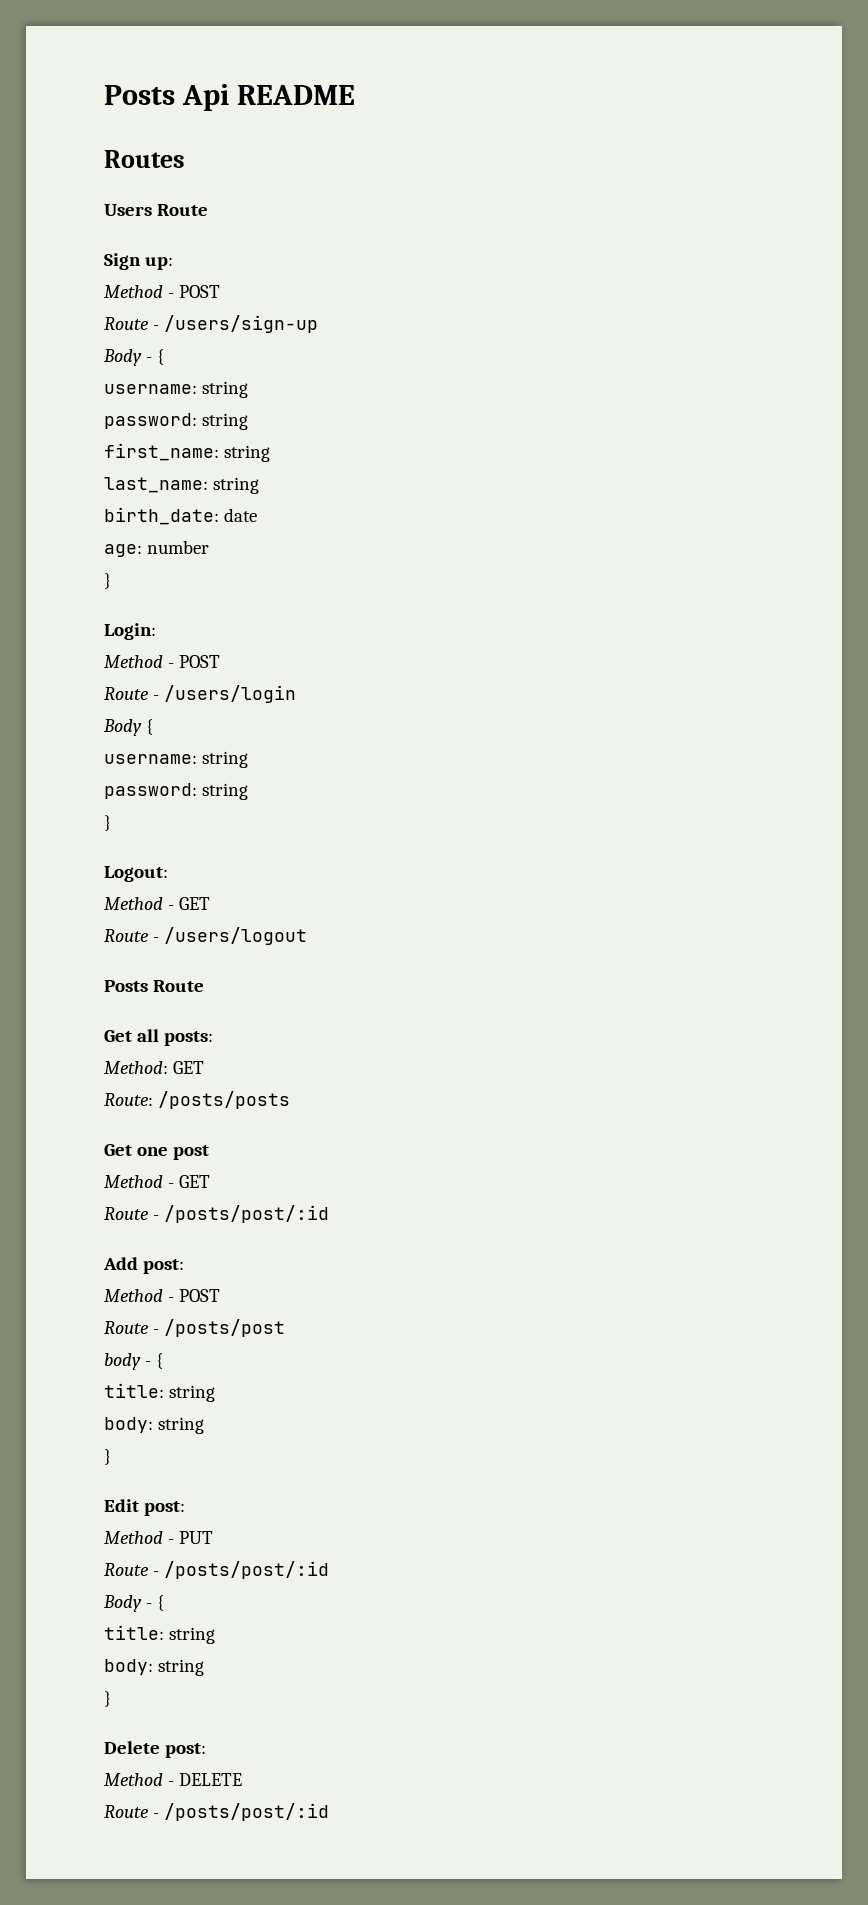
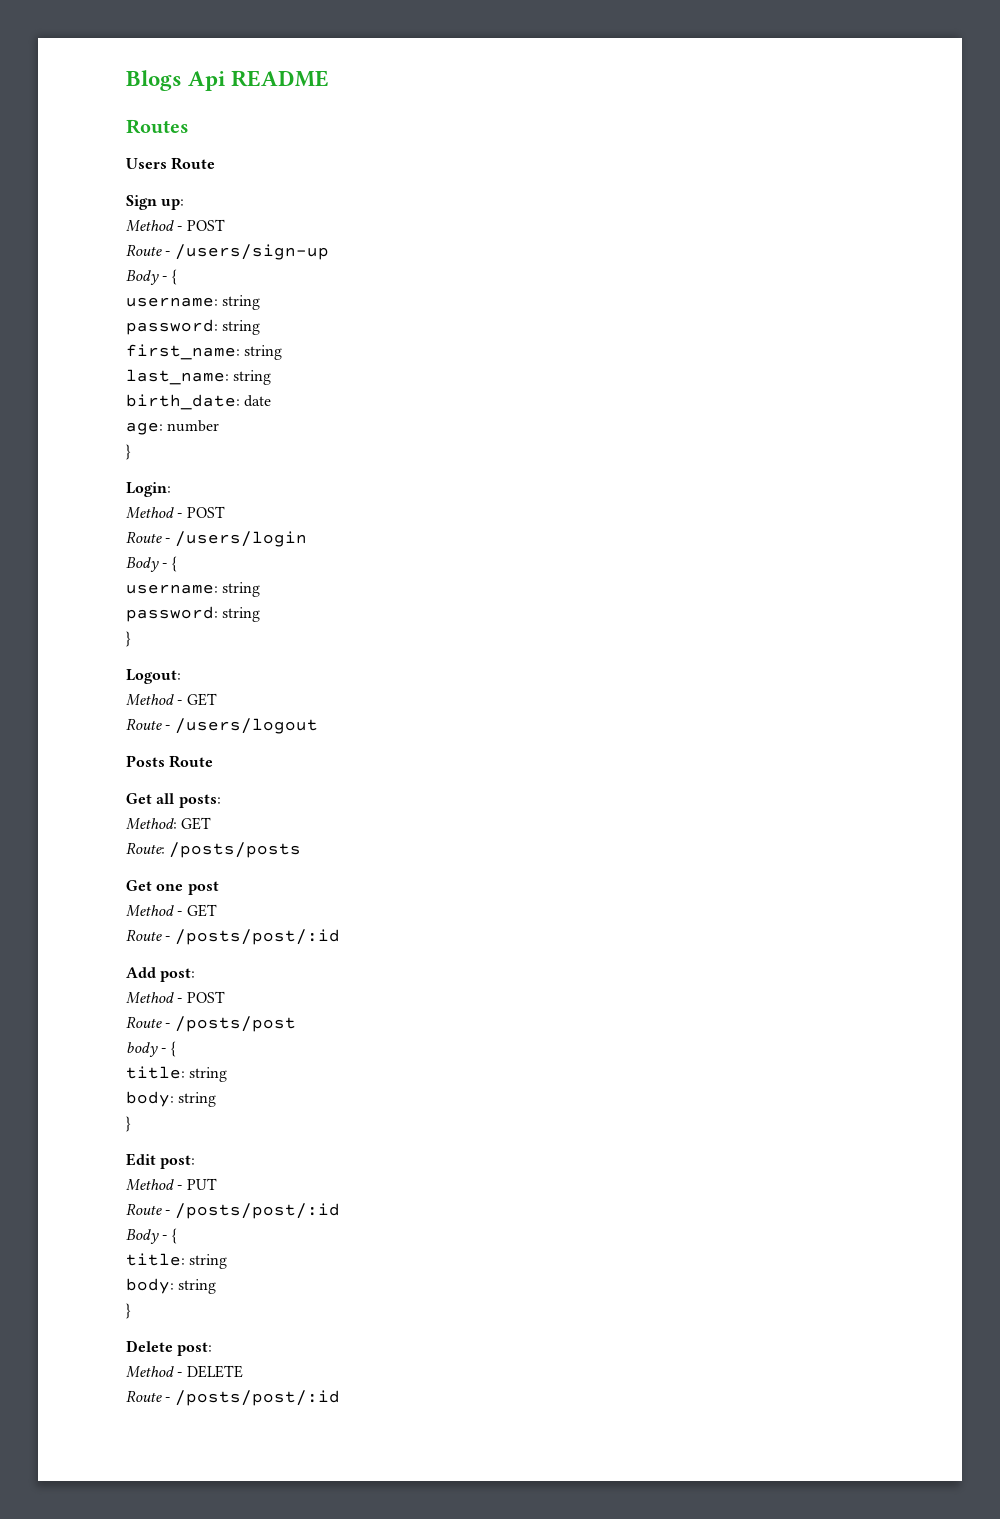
- Posts Api README
+ Blogs Api README
  Route - /users/login
- Body {
+ Body - {

